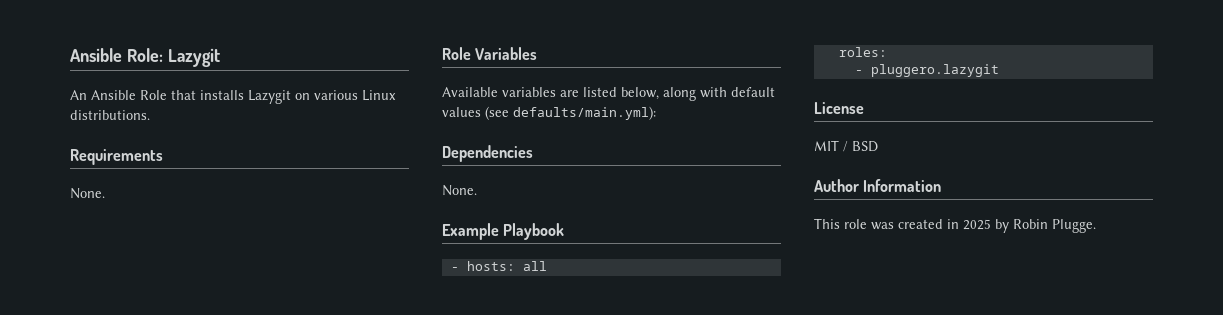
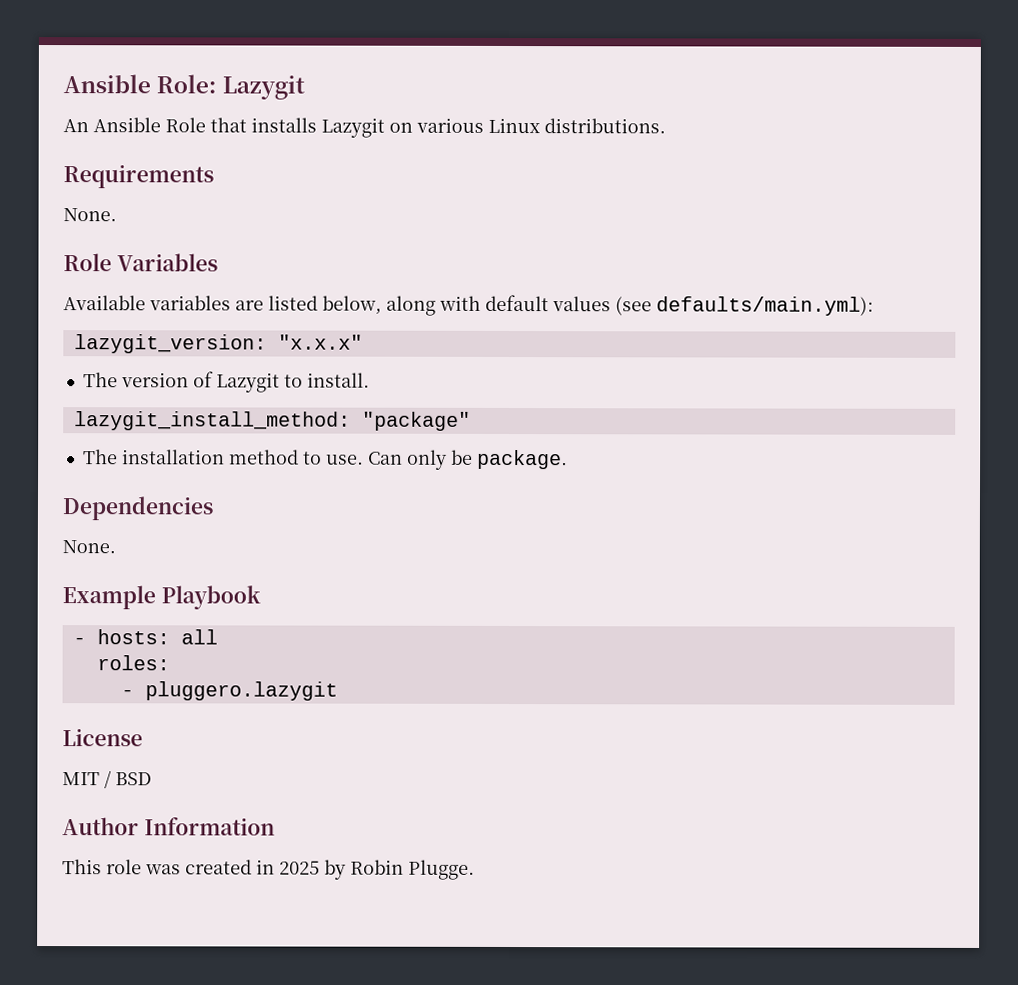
+ lazygit_version: "x.x.x"
+ The version of Lazygit to install.
+ lazygit_install_method: "package"
+ The installation method to use. Can only be package.

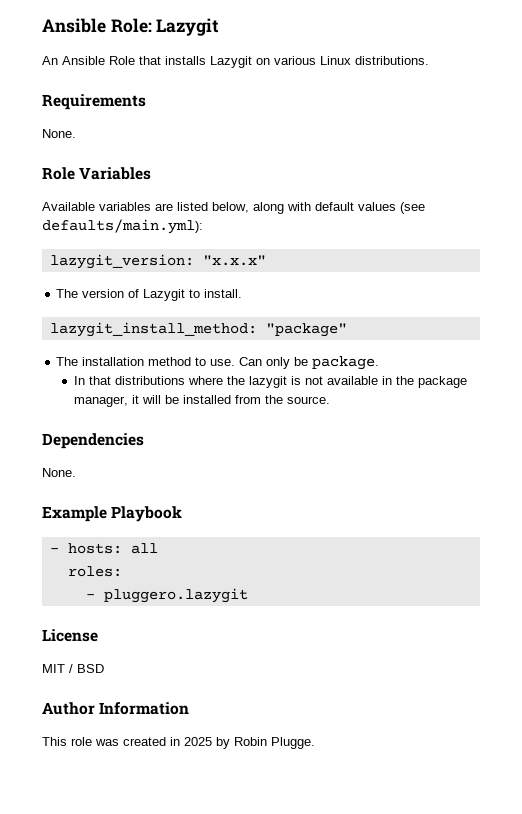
+ In that distributions where the lazygit is not available in the package manager, it will be installed from the source.

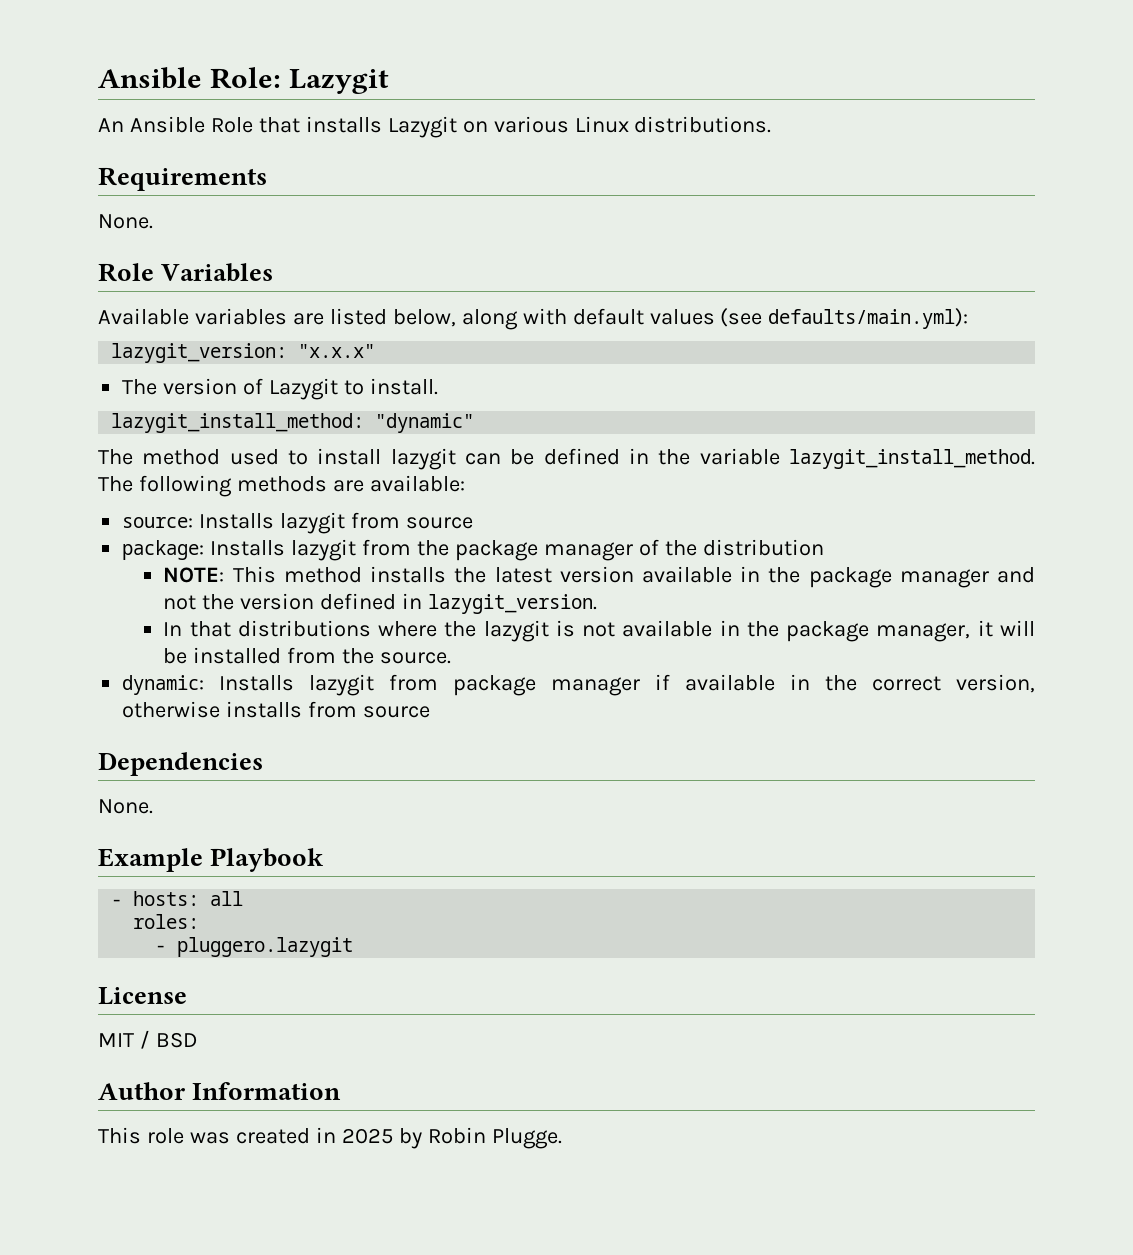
- lazygit_install_method: "package"
- The installation method to use. Can only be package.
+ lazygit_install_method: "dynamic"
+ The method used to install lazygit can be defined in the variable lazygit_install_method. The following methods are available:
+ source: Installs lazygit from source
+ package: Installs lazygit from the package manager of the distribution
+ NOTE: This method installs the latest version available in the package manager and not the version defined in lazygit_version.
+ dynamic: Installs lazygit from package manager if available in the correct version, otherwise installs from source

